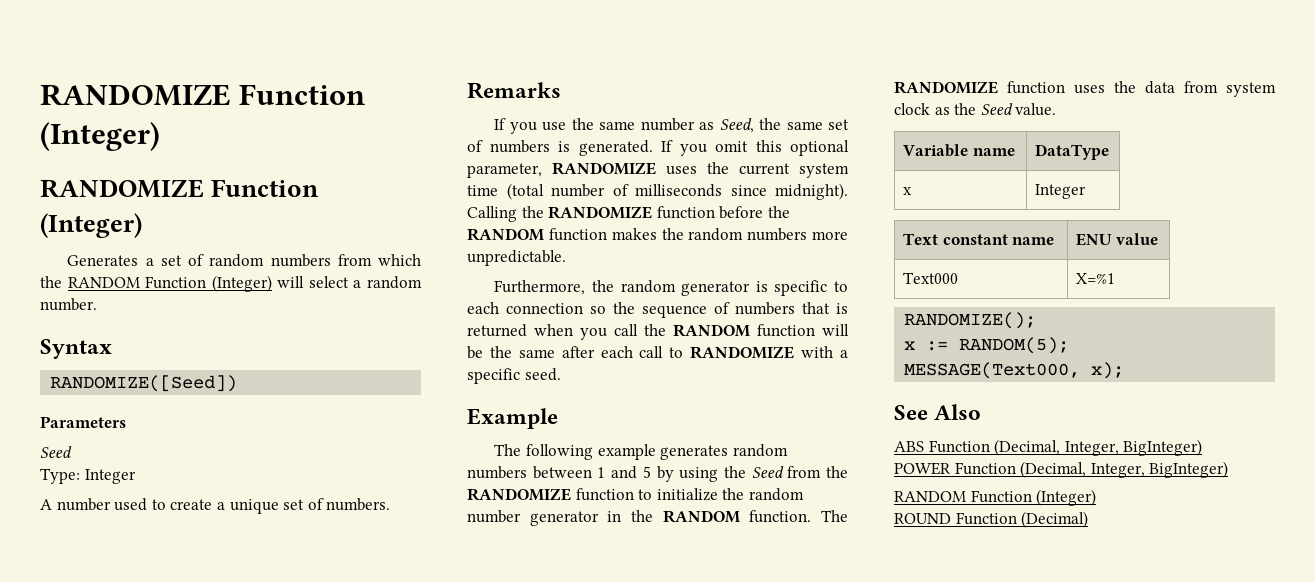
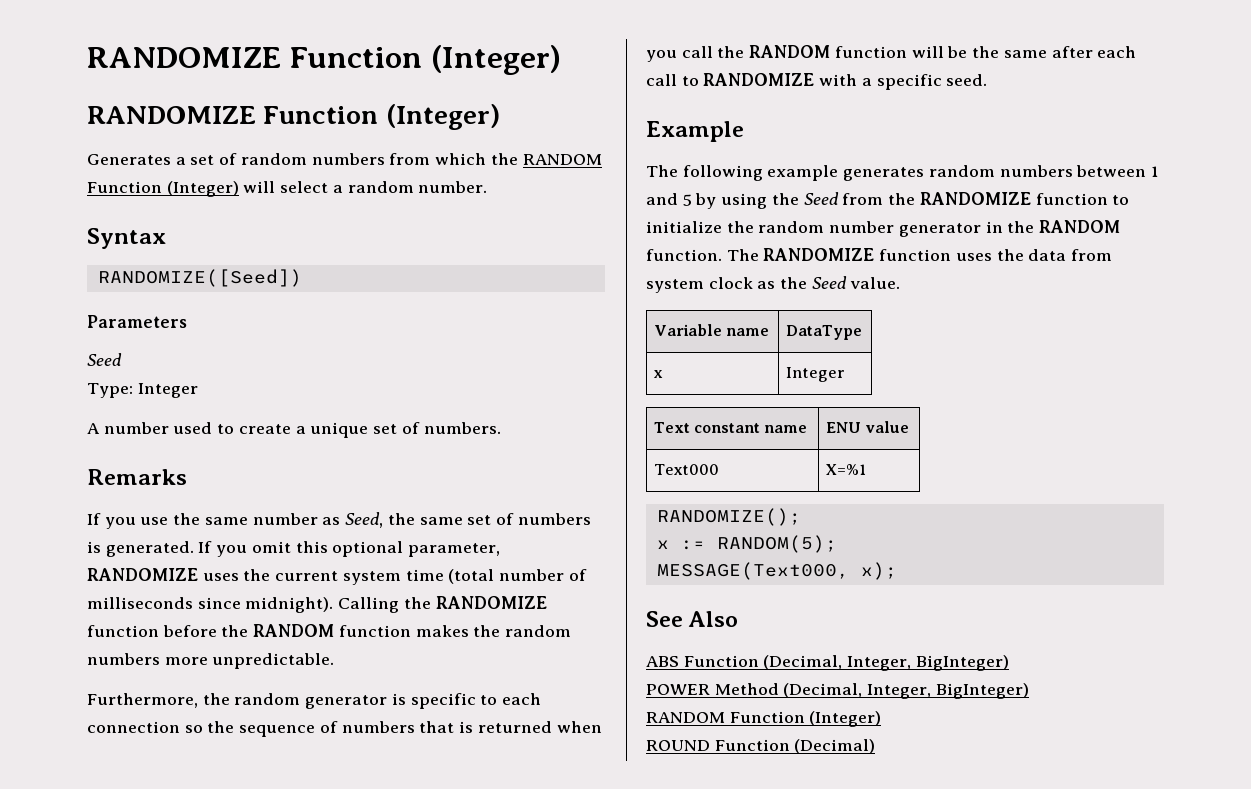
- POWER Function (Decimal, Integer, BigInteger)
+ POWER Method (Decimal, Integer, BigInteger)

